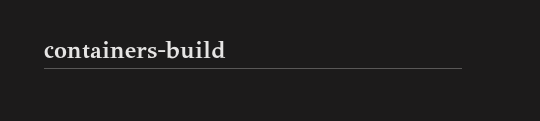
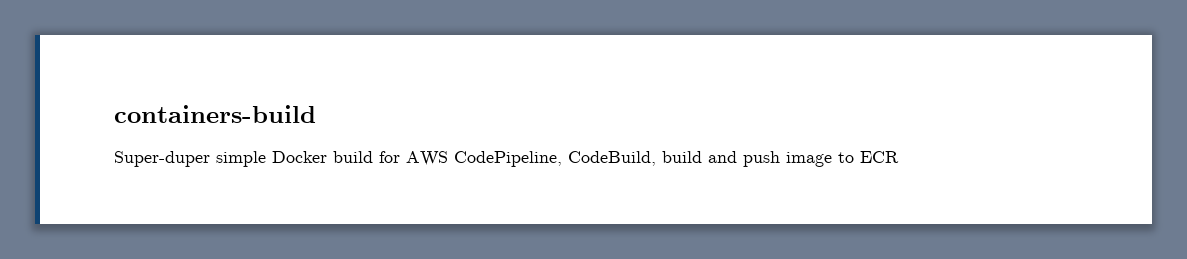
+ Super-duper simple Docker build for AWS CodePipeline, CodeBuild, build and push image to ECR

